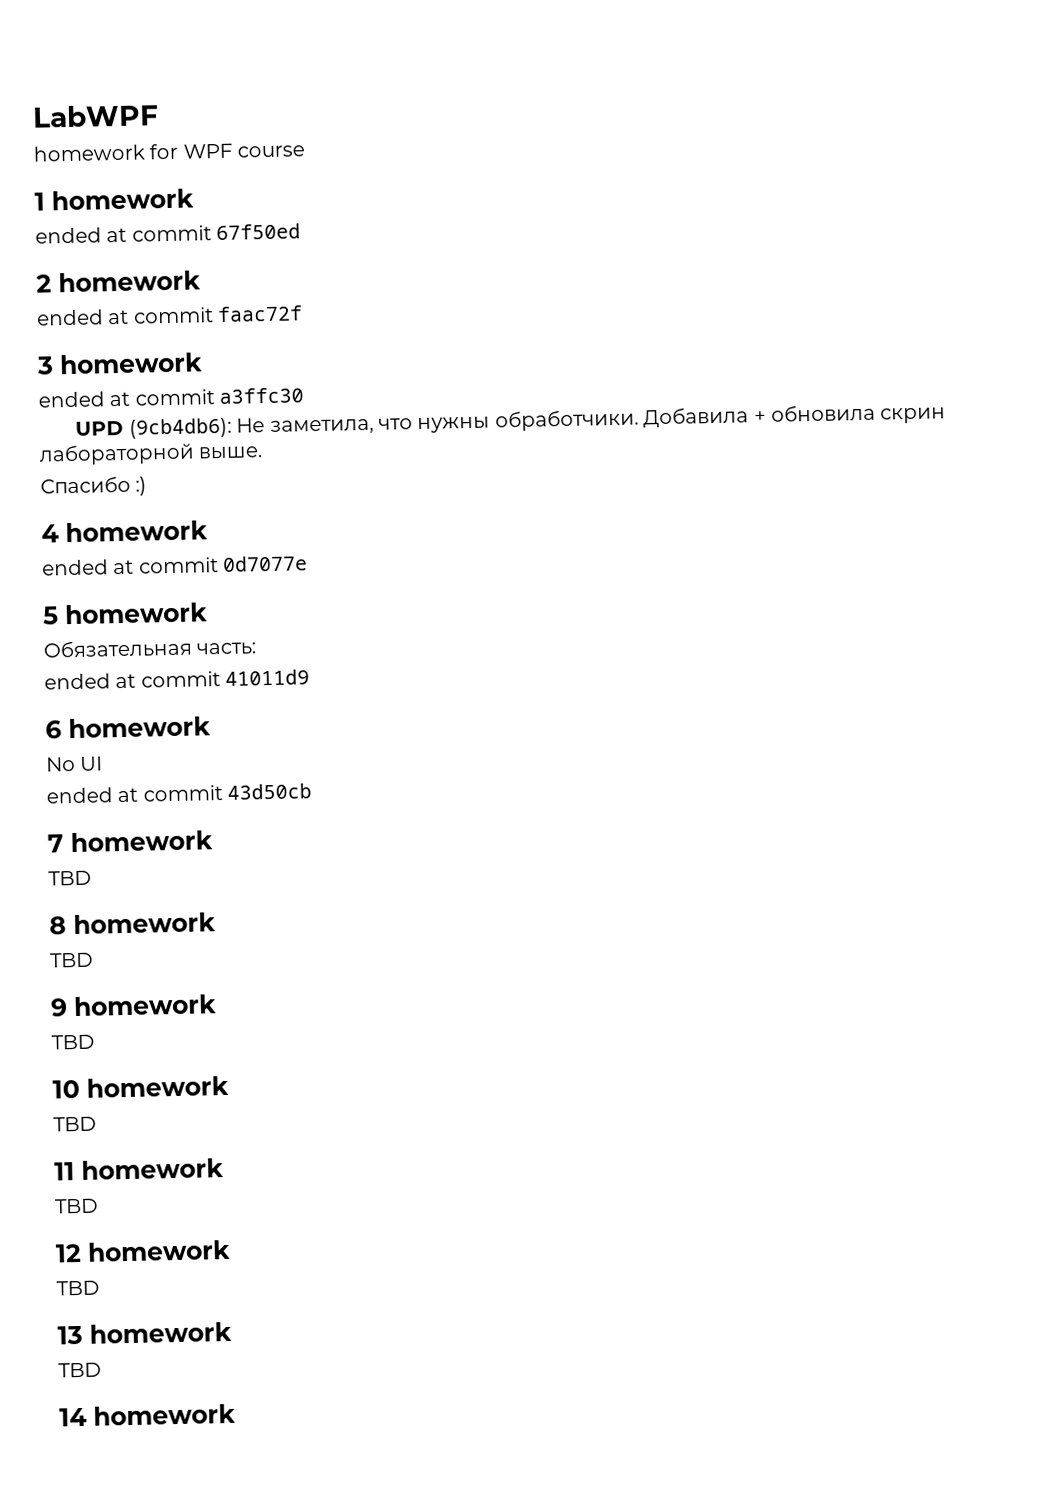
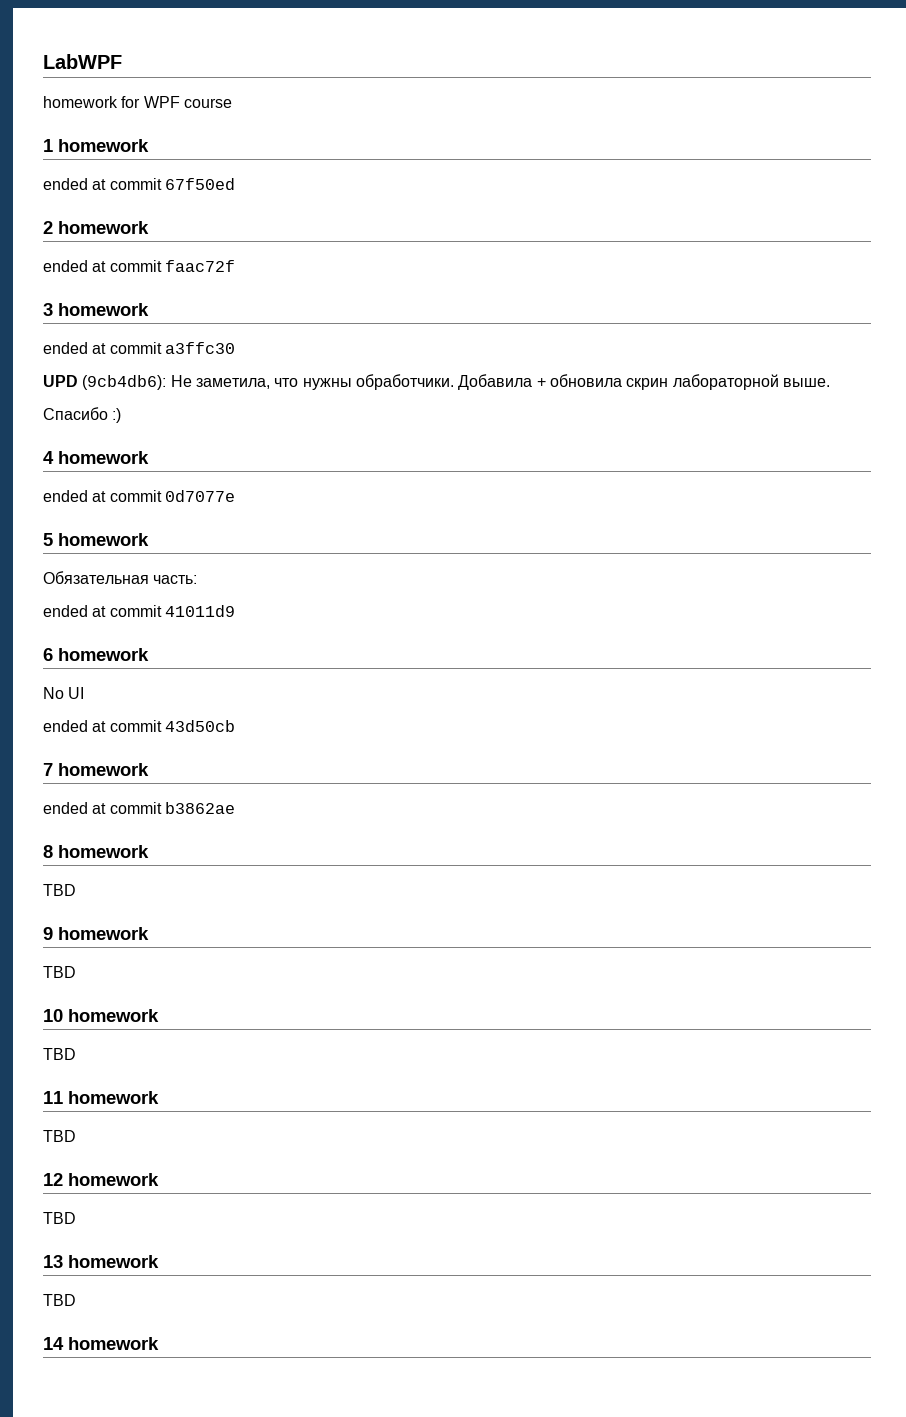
  7 homework
- TBD
+ ended at commit b3862ae

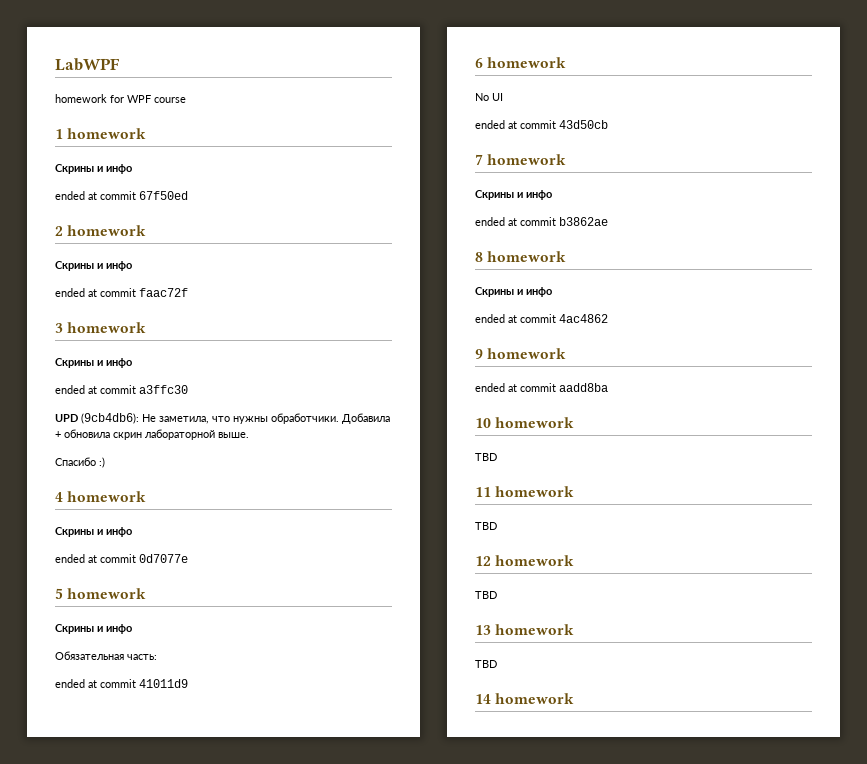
  1 homework
+ Скрины и инфо
  2 homework
+ Скрины и инфо
  3 homework
+ Скрины и инфо
  4 homework
+ Скрины и инфо
  5 homework
+ Скрины и инфо
  7 homework
+ Скрины и инфо
  8 homework
- TBD
+ Скрины и инфо
+ ended at commit 4ac4862
  9 homework
- TBD
+ ended at commit aadd8ba

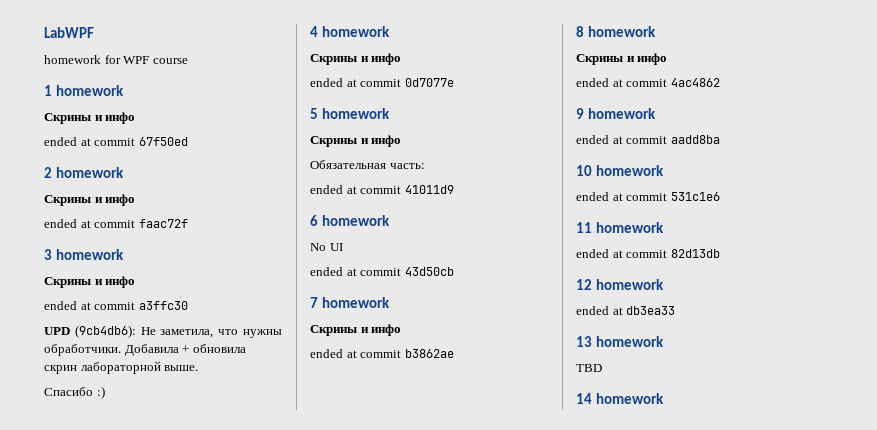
  10 homework
- TBD
+ ended at commit 531c1e6
  11 homework
- TBD
+ ended at commit 82d13db
  12 homework
- TBD
+ ended at db3ea33

